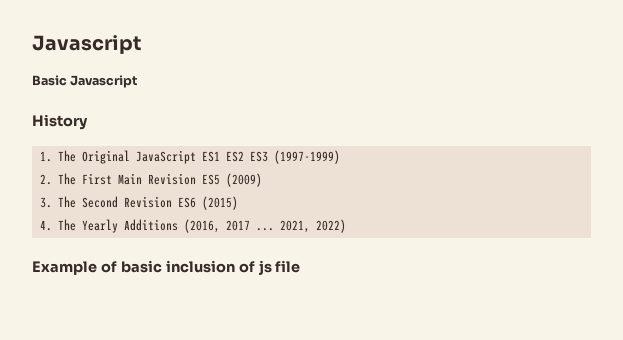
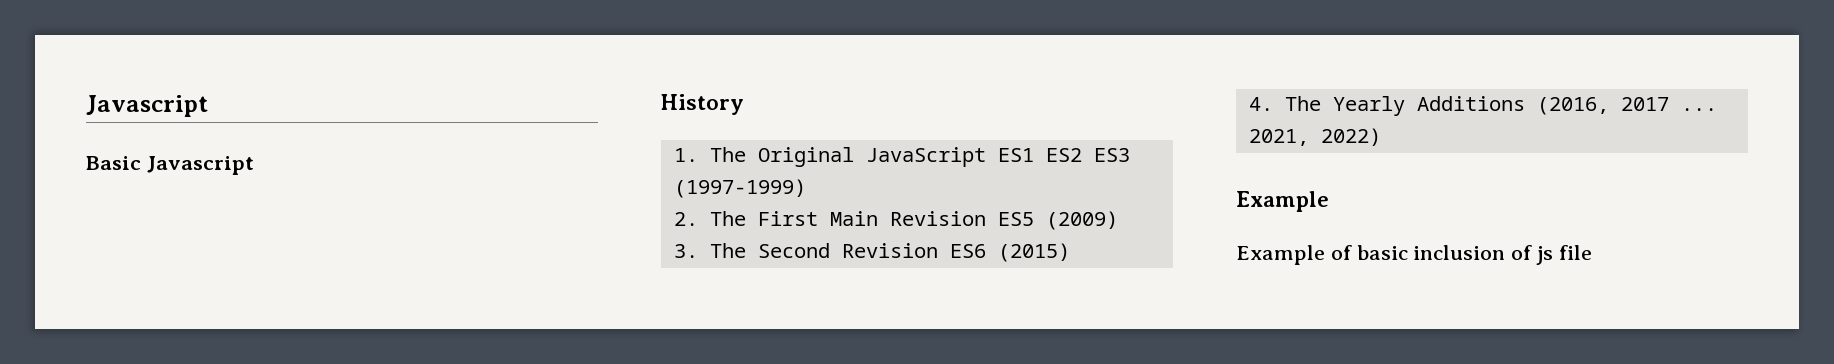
  2021, 2022)
+ Example

